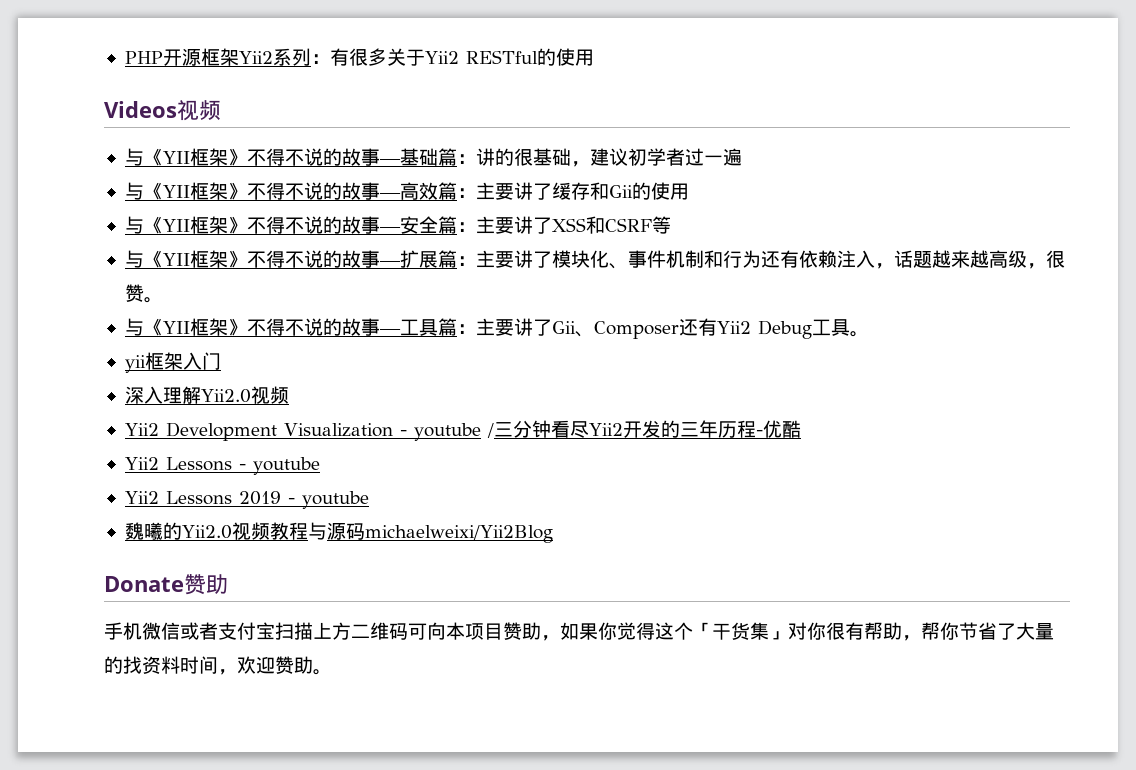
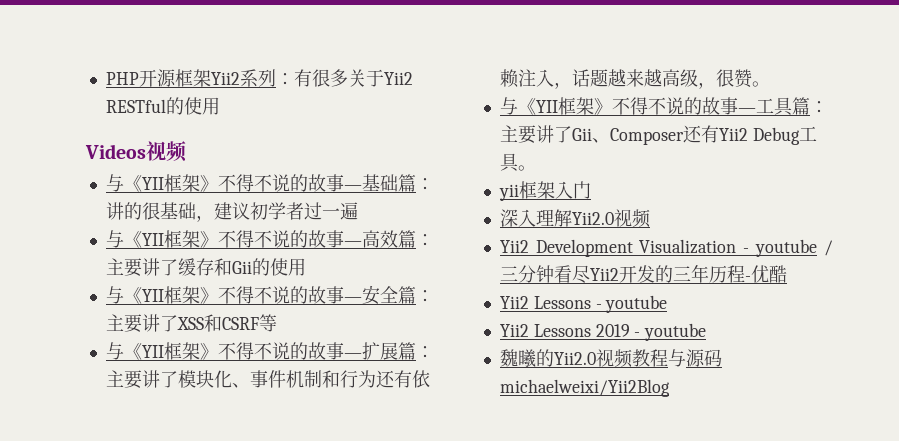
- Donate赞助
- 手机微信或者支付宝扫描上方二维码可向本项目赞助，如果你觉得这个「干货集」对你很有帮助，帮你节省了大量的找资料时间，欢迎赞助。

